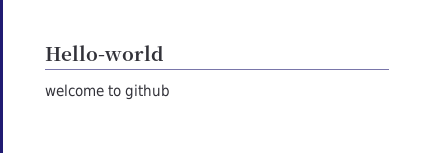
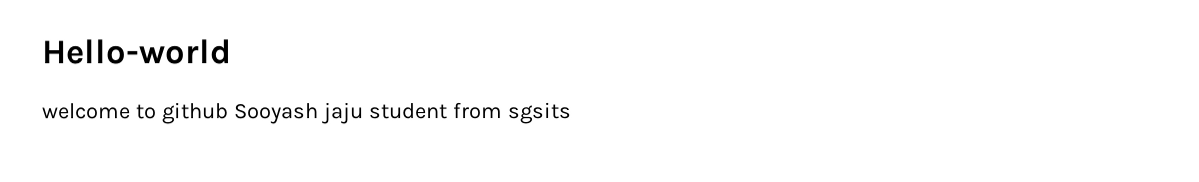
- welcome to github
+ welcome to github Sooyash jaju student from sgsits

